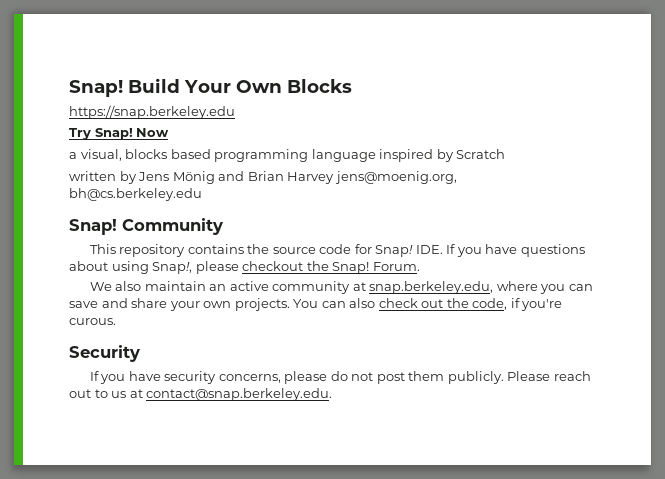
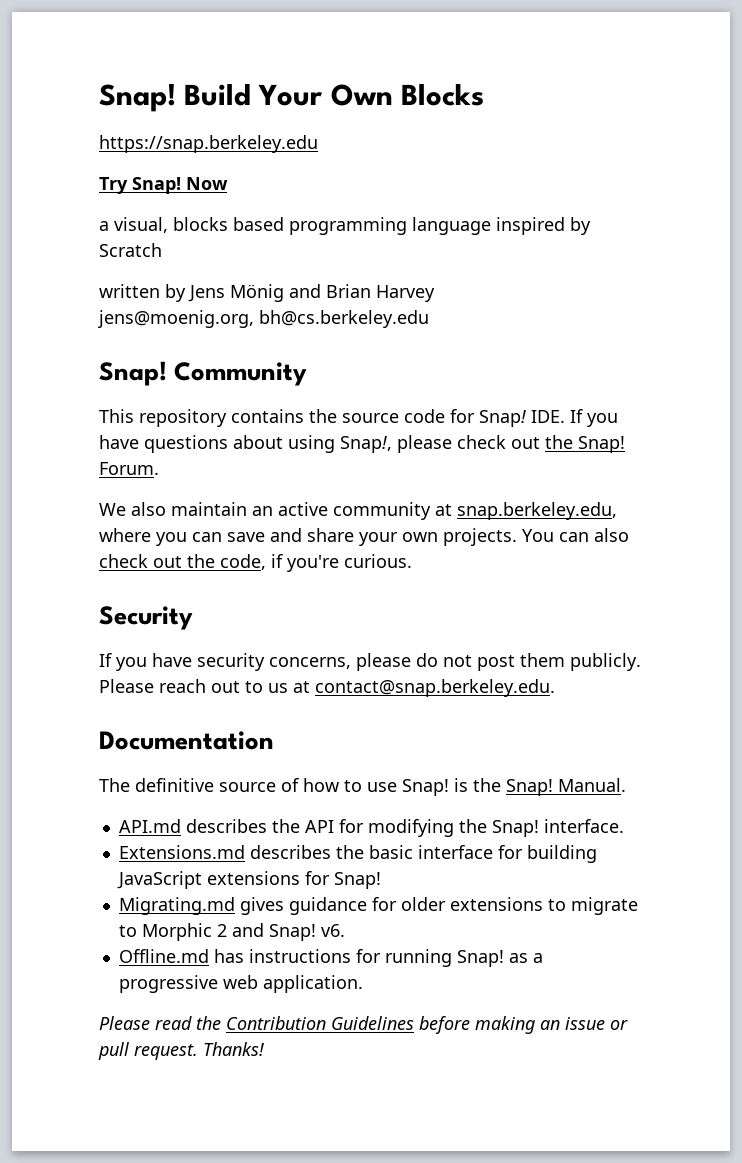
- written by Jens Mönig and Brian Harvey jens@moenig.org, bh@cs.berkeley.edu
+ written by Jens Mönig and Brian Harvey
+ jens@moenig.org, bh@cs.berkeley.edu
- IDE. If you have questions about using Snap!, please checkout the Snap!
+ IDE. If you have questions about using Snap!, please check out the Snap!
- You can also check out the code, if you're curous.
+ You can also check out the code, if you're curious.
+ Documentation
+ The definitive source of how to use Snap! is the Snap! Manual.
+ API.md describes the API for modifying the Snap! interface.
+ Extensions.md describes the basic interface for building JavaScript extensions for Snap!
+ Migrating.md gives guidance for older extensions to migrate to Morphic 2 and Snap! v6.
+ Offline.md has instructions for running Snap! as a progressive web application.
+ Please read the Contribution Guidelines before making an issue or pull request. Thanks!

